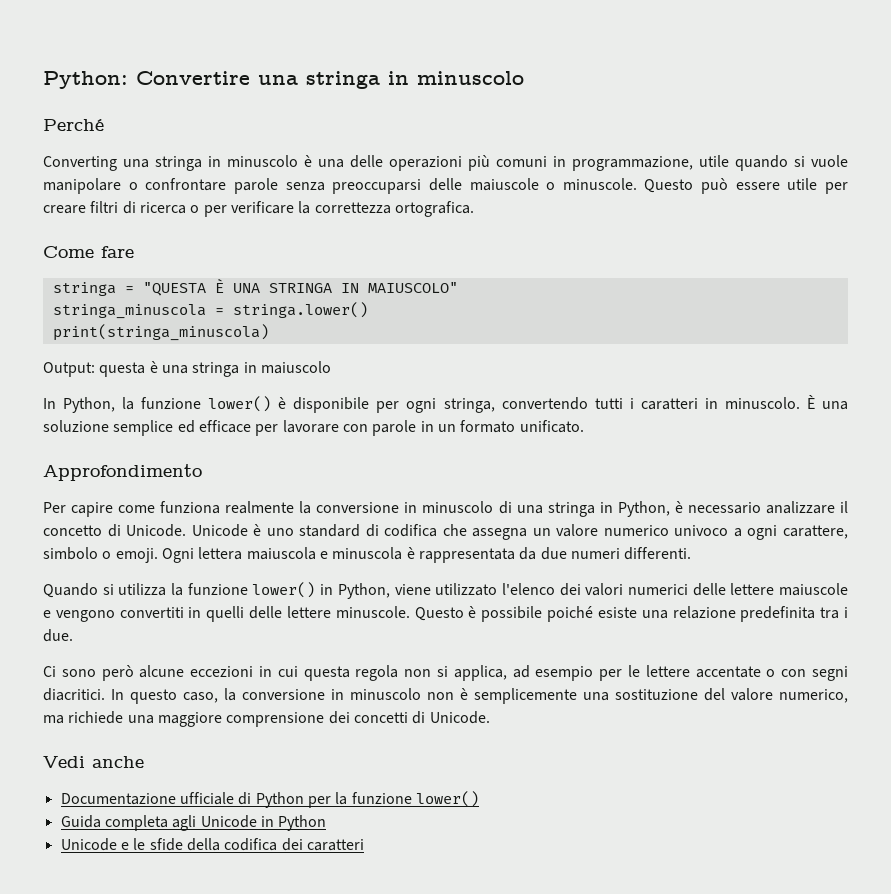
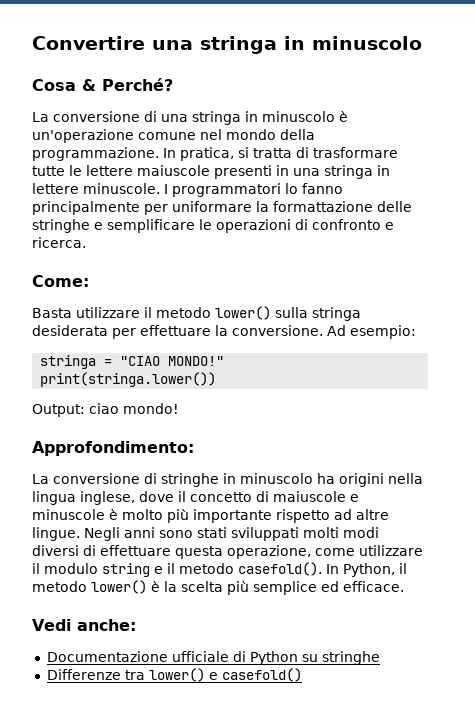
- Python: Convertire una stringa in minuscolo
+ Convertire una stringa in minuscolo
- Perché
- Converting una stringa in minuscolo è una delle operazioni più comuni in programmazione, utile quando si vuole manipolare o confrontare parole senza preoccuparsi delle maiuscole o minuscole. Questo può essere utile per creare filtri di ricerca o per verificare la correttezza ortografica.
- Come fare
- stringa = "QUESTA È UNA STRINGA IN MAIUSCOLO"
- stringa_minuscola = stringa.lower()
- print(stringa_minuscola)
- Output: questa è una stringa in maiuscolo
- In Python, la funzione lower() è disponibile per ogni stringa, convertendo tutti i caratteri in minuscolo. È una soluzione semplice ed efficace per lavorare con parole in un formato unificato.
- Approfondimento
- Рer capire come funziona realmente la conversione in minuscolo di una stringa in Python, è necessario analizzare il concetto di Unicode. Unicode è uno standard di codifica che assegna un valore numerico univoco a ogni carattere, simbolo o emoji. Ogni lettera maiuscola e minuscola è rappresentata da due numeri differenti.
- Quando si utilizza la funzione lower() in Python, viene utilizzato l'elenco dei valori numerici delle lettere maiuscole e vengono convertiti in quelli delle lettere minuscole. Questo è possibile poiché esiste una relazione predefinita tra i due.
- Ci sono però alcune eccezioni in cui questa regola non si applica, ad esempio per le lettere accentate o con segni diacritici. In questo caso, la conversione in minuscolo non è semplicemente una sostituzione del valore numerico, ma richiede una maggiore comprensione dei concetti di Unicode.
+ Cosa & Perché?
+ La conversione di una stringa in minuscolo è un'operazione comune nel mondo della programmazione. In pratica, si tratta di trasformare tutte le lettere maiuscole presenti in una stringa in lettere minuscole. I programmatori lo fanno principalmente per uniformare la formattazione delle stringhe e semplificare le operazioni di confronto e ricerca.
+ Come:
+ Basta utilizzare il metodo lower() sulla stringa desiderata per effettuare la conversione. Ad esempio:
+ stringa = "CIAO MONDO!"
+ print(stringa.lower())
+ Output: ciao mondo!
+ Approfondimento:
+ La conversione di stringhe in minuscolo ha origini nella lingua inglese, dove il concetto di maiuscole e minuscole è molto più importante rispetto ad altre lingue. Negli anni sono stati sviluppati molti modi diversi di effettuare questa operazione, come utilizzare il modulo string e il metodo casefold(). In Python, il metodo lower() è la scelta più semplice ed efficace.
- Vedi anche
+ Vedi anche:
- Documentazione ufficiale di Python per la funzione lower()
- Guida completa agli Unicode in Python
- Unicode e le sfide della codifica dei caratteri
+ Documentazione ufficiale di Python su stringhe
+ Differenze tra lower() e casefold()

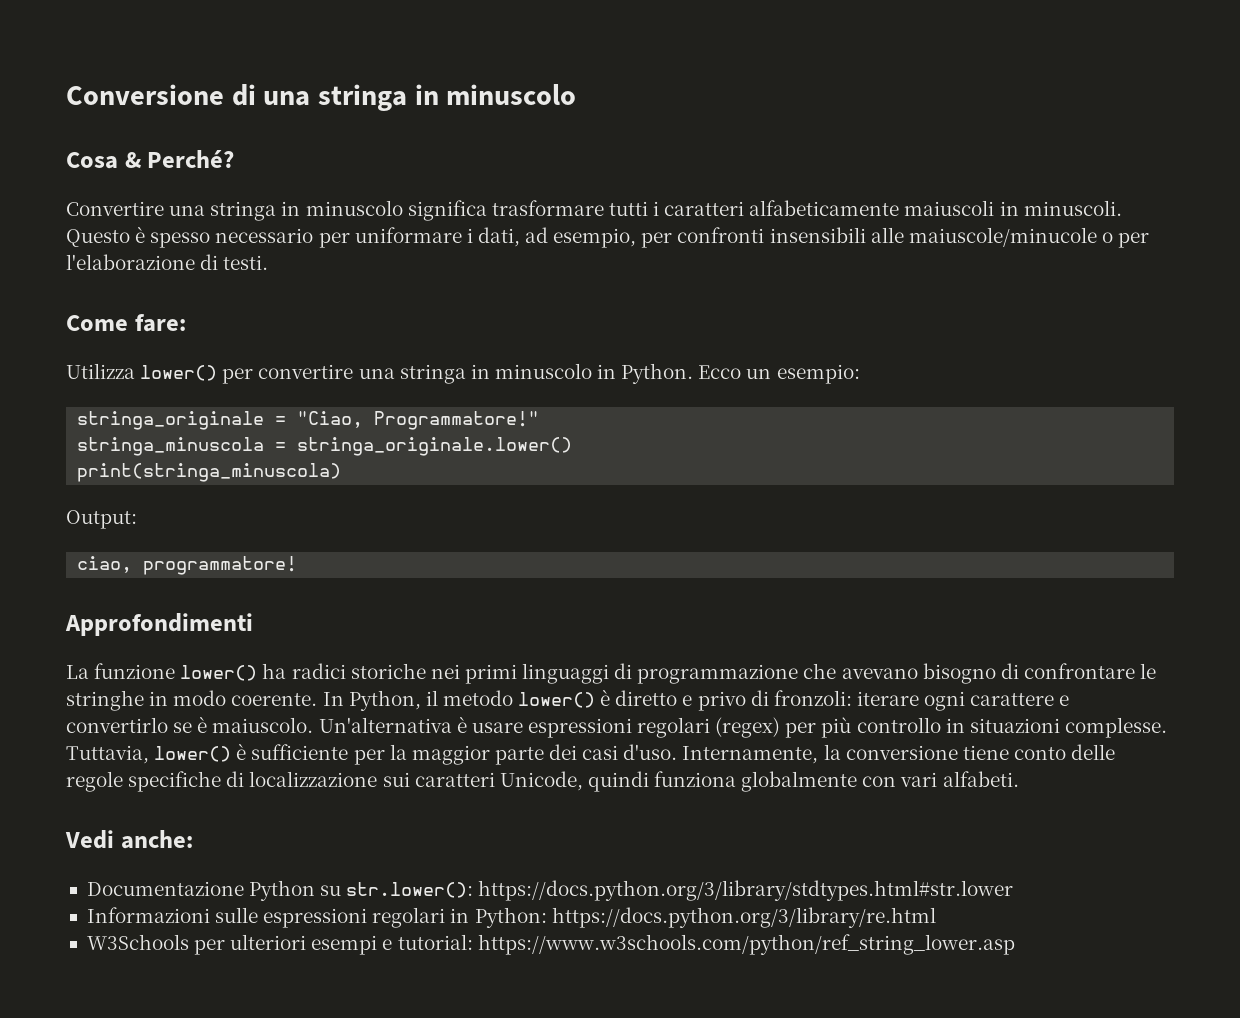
- Convertire una stringa in minuscolo
+ Conversione di una stringa in minuscolo
- La conversione di una stringa in minuscolo è un'operazione comune nel mondo della programmazione. In pratica, si tratta di trasformare tutte le lettere maiuscole presenti in una stringa in lettere minuscole. I programmatori lo fanno principalmente per uniformare la formattazione delle stringhe e semplificare le operazioni di confronto e ricerca.
- Come:
- Basta utilizzare il metodo lower() sulla stringa desiderata per effettuare la conversione. Ad esempio:
- stringa = "CIAO MONDO!"
- print(stringa.lower())
- Output: ciao mondo!
- Approfondimento:
- La conversione di stringhe in minuscolo ha origini nella lingua inglese, dove il concetto di maiuscole e minuscole è molto più importante rispetto ad altre lingue. Negli anni sono stati sviluppati molti modi diversi di effettuare questa operazione, come utilizzare il modulo string e il metodo casefold().
+ Convertire una stringa in minuscolo significa trasformare tutti i caratteri alfabeticamente maiuscoli in minuscoli. Questo è spesso necessario per uniformare i dati, ad esempio, per confronti insensibili alle maiuscole/minucole o per l'elaborazione di testi.
+ Come fare:
+ Utilizza lower() per convertire una stringa in minuscolo in Python. Ecco un esempio:
+ stringa_originale = "Ciao, Programmatore!"
+ stringa_minuscola = stringa_originale.lower()
+ print(stringa_minuscola)
+ Output:
+ ciao, programmatore!
+ Approfondimenti
+ La funzione lower() ha radici storiche nei primi linguaggi di programmazione che avevano bisogno di confrontare le stringhe in modo coerente.
- In Python, il metodo lower() è la scelta più semplice ed efficace.
+ In Python, il metodo lower() è diretto e privo di fronzoli: iterare ogni carattere e convertirlo se è maiuscolo. Un'alternativa è usare espressioni regolari (regex) per più controllo in situazioni complesse. Tuttavia, lower() è sufficiente per la maggior parte dei casi d'uso. Internamente, la conversione tiene conto delle regole specifiche di localizzazione sui caratteri Unicode, quindi funziona globalmente con vari alfabeti.
  Vedi anche:
- Documentazione ufficiale di Python su stringhe
- Differenze tra lower() e casefold()
+ Documentazione Python su str.lower(): https://docs.python.org/3/library/stdtypes.html#str.lower
+ Informazioni sulle espressioni regolari in Python: https://docs.python.org/3/library/re.html
+ W3Schools per ulteriori esempi e tutorial: https://www.w3schools.com/python/ref_string_lower.asp

